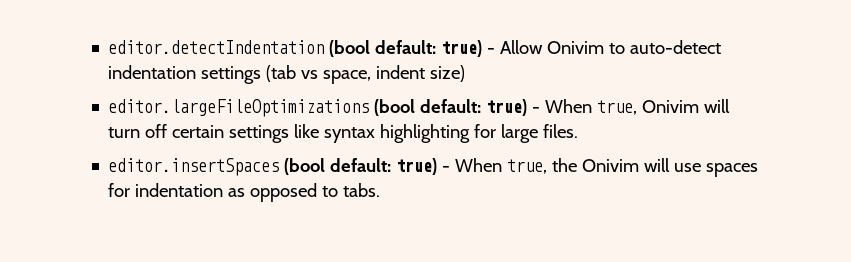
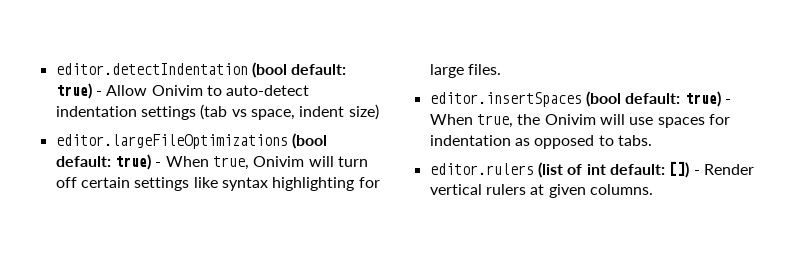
+ editor.rulers (list of int default: []) - Render vertical rulers at given columns.

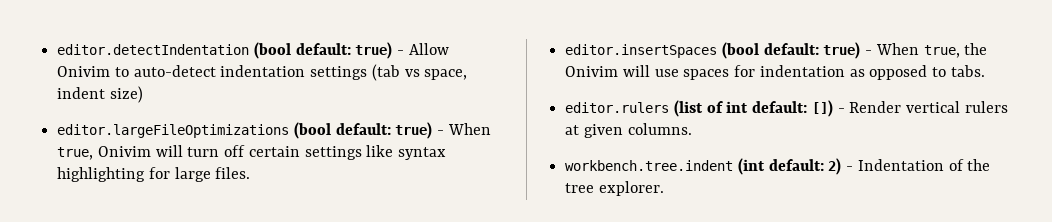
+ workbench.tree.indent (int default: 2) - Indentation of the tree explorer.

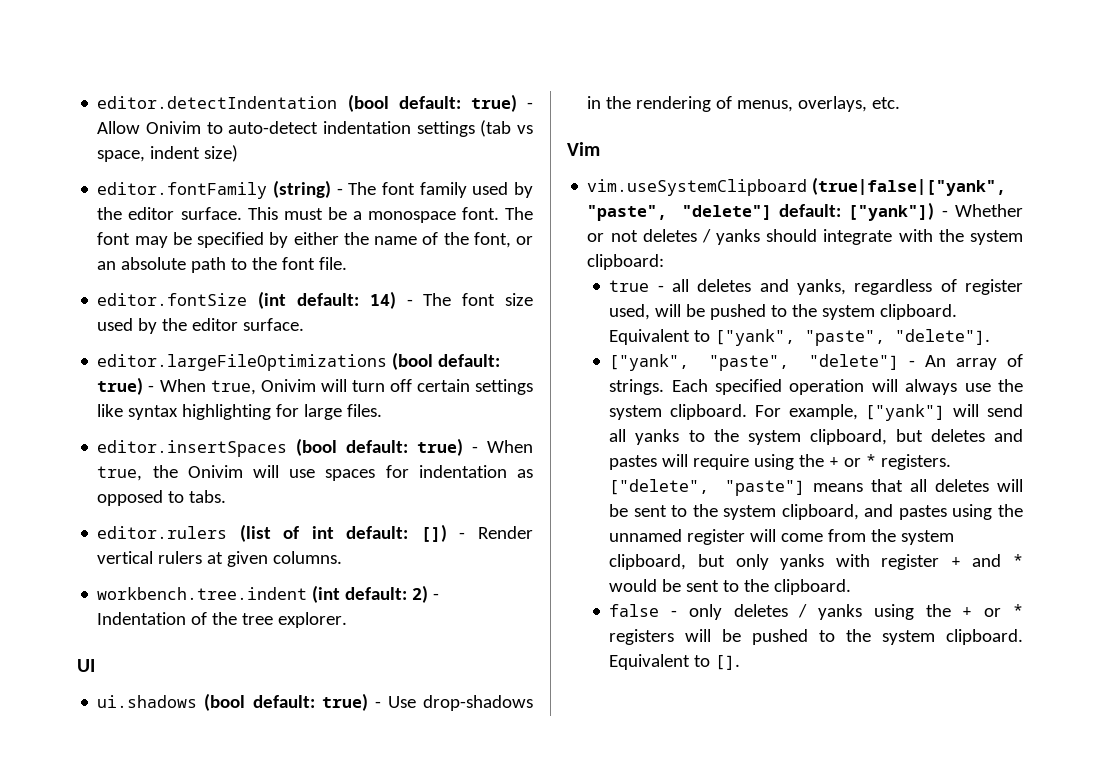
+ editor.fontFamily (string) - The font family used by the editor surface. This must be a monospace font. The font may be specified by either the name of the font, or an absolute path to the font file.
+ editor.fontSize (int default: 14) - The font size used by the editor surface.
+ UI
+ ui.shadows (bool default: true) - Use drop-shadows in the rendering of menus, overlays, etc.
+ Vim
+ vim.useSystemClipboard (true|false|["yank", "paste", "delete"] default: ["yank"]) - Whether or not deletes / yanks should integrate with the system clipboard:
+ true - all deletes and yanks, regardless of register used, will be pushed to the system clipboard. Equivalent to ["yank", "paste", "delete"].
+ ["yank", "paste", "delete"] - An array of strings. Each specified operation will always use the system clipboard. For example, ["yank"] will send all yanks to the system clipboard, but deletes and pastes will require using the + or * registers. ["delete", "paste"] means that all deletes will be sent to the system clipboard, and pastes using the unnamed register will come from the system clipboard, but only yanks with register + and * would be sent to the clipboard.
+ false - only deletes / yanks using the + or * registers will be pushed to the system clipboard. Equivalent to [].

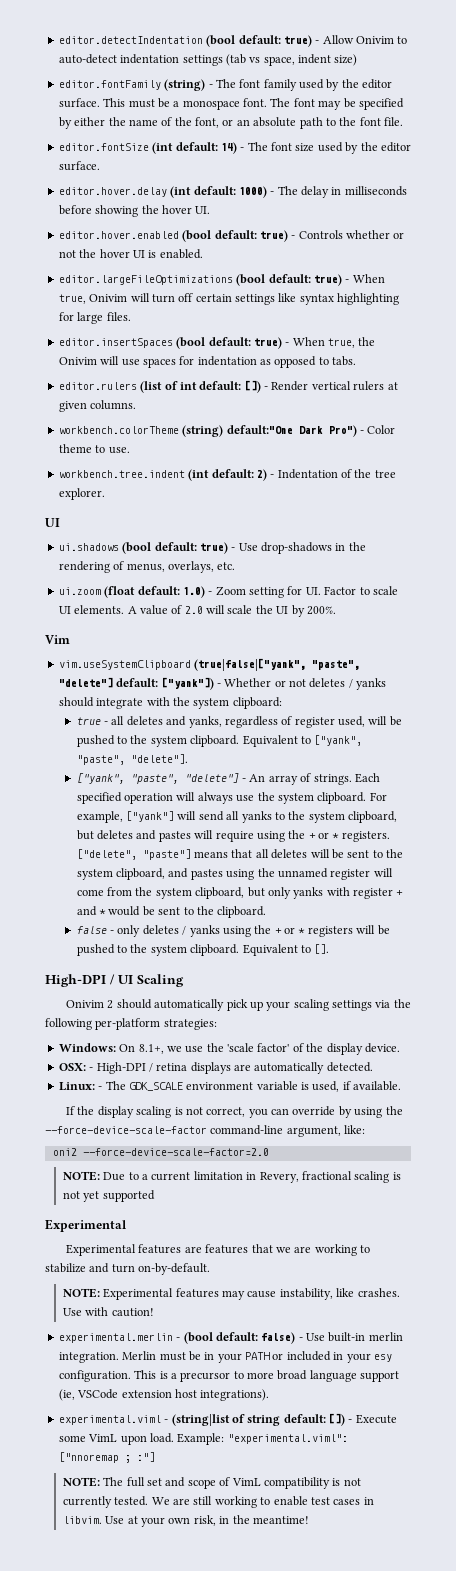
+ editor.hover.delay (int default: 1000) - The delay in milliseconds before showing the hover UI.
+ editor.hover.enabled (bool default: true) - Controls whether or not the hover UI is enabled.
+ workbench.colorTheme (string) default:"One Dark Pro") - Color theme to use.
+ ui.zoom (float default: 1.0) - Zoom setting for UI. Factor to scale UI elements. A value of 2.0 will scale the UI by 200%.
+ High-DPI / UI Scaling
+ Onivim 2 should automatically pick up your scaling settings via the following per-platform strategies:
+ Windows: On 8.1+, we use the 'scale factor' of the display device.
+ OSX: - High-DPI / retina displays are automatically detected.
+ Linux: - The GDK_SCALE environment variable is used, if available.
+ If the display scaling is not correct, you can override by using the --force-device-scale-factor command-line argument, like:
+ oni2 --force-device-scale-factor=2.0
+ NOTE: Due to a current limitation in Revery, fractional scaling is not yet supported
+ Experimental
+ Experimental features are features that we are working to stabilize and turn on-by-default.
+ NOTE: Experimental features may cause instability, like crashes. Use with caution!
+ experimental.merlin - (bool default: false) - Use built-in merlin integration. Merlin must be in your PATH or included in your esy configuration. This is a precursor to more broad language support (ie, VSCode extension host integrations).
+ experimental.viml - (string|list of string default: []) - Execute some VimL upon load. Example: "experimental.viml": ["nnoremap ; :"]
+ NOTE: The full set and scope of VimL compatibility is not currently tested. We are still working to enable test cases in libvim. Use at your own risk, in the meantime!

